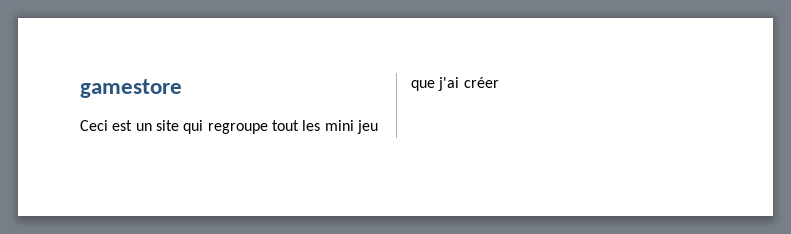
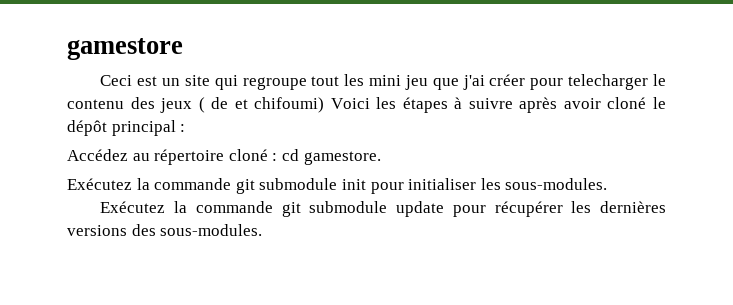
- Ceci est un site qui regroupe tout les mini jeu que j'ai créer
+ Ceci est un site qui regroupe tout les mini jeu que j'ai créer pour telecharger le contenu des jeux ( de et chifoumi) Voici les étapes à suivre après avoir cloné le dépôt principal :
+ Accédez au répertoire cloné : cd gamestore.
+ Exécutez la commande git submodule init pour initialiser les sous-modules.
+ Exécutez la commande git submodule update pour récupérer les dernières versions des sous-modules.

